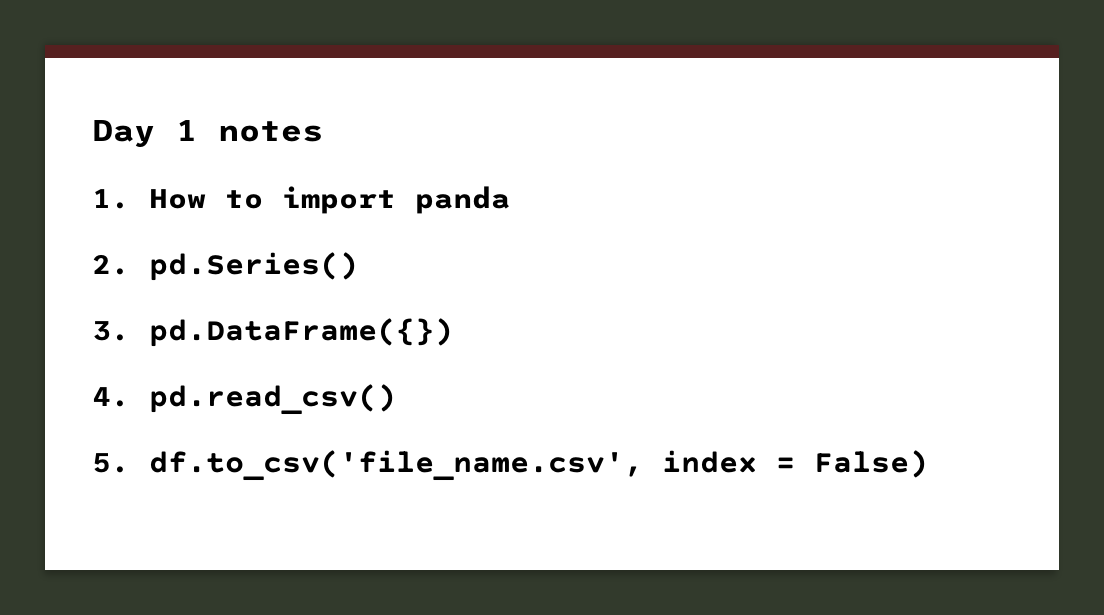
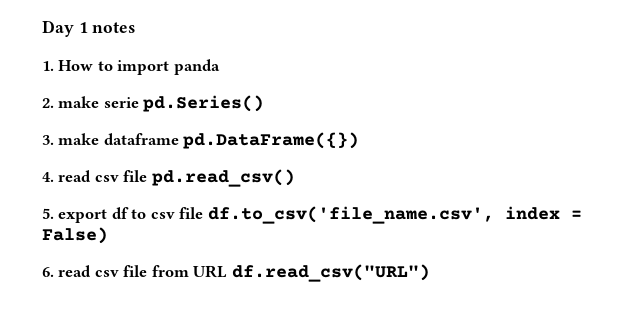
- 2. pd.Series()
+ 2. make serie pd.Series()
- 3. pd.DataFrame({})
+ 3. make dataframe pd.DataFrame({})
- 4. pd.read_csv()
+ 4. read csv file pd.read_csv()
- 5. df.to_csv('file_name.csv', index = False)
+ 5. export df to csv file df.to_csv('file_name.csv', index = False)
+ 6. read csv file from URL df.read_csv("URL")

